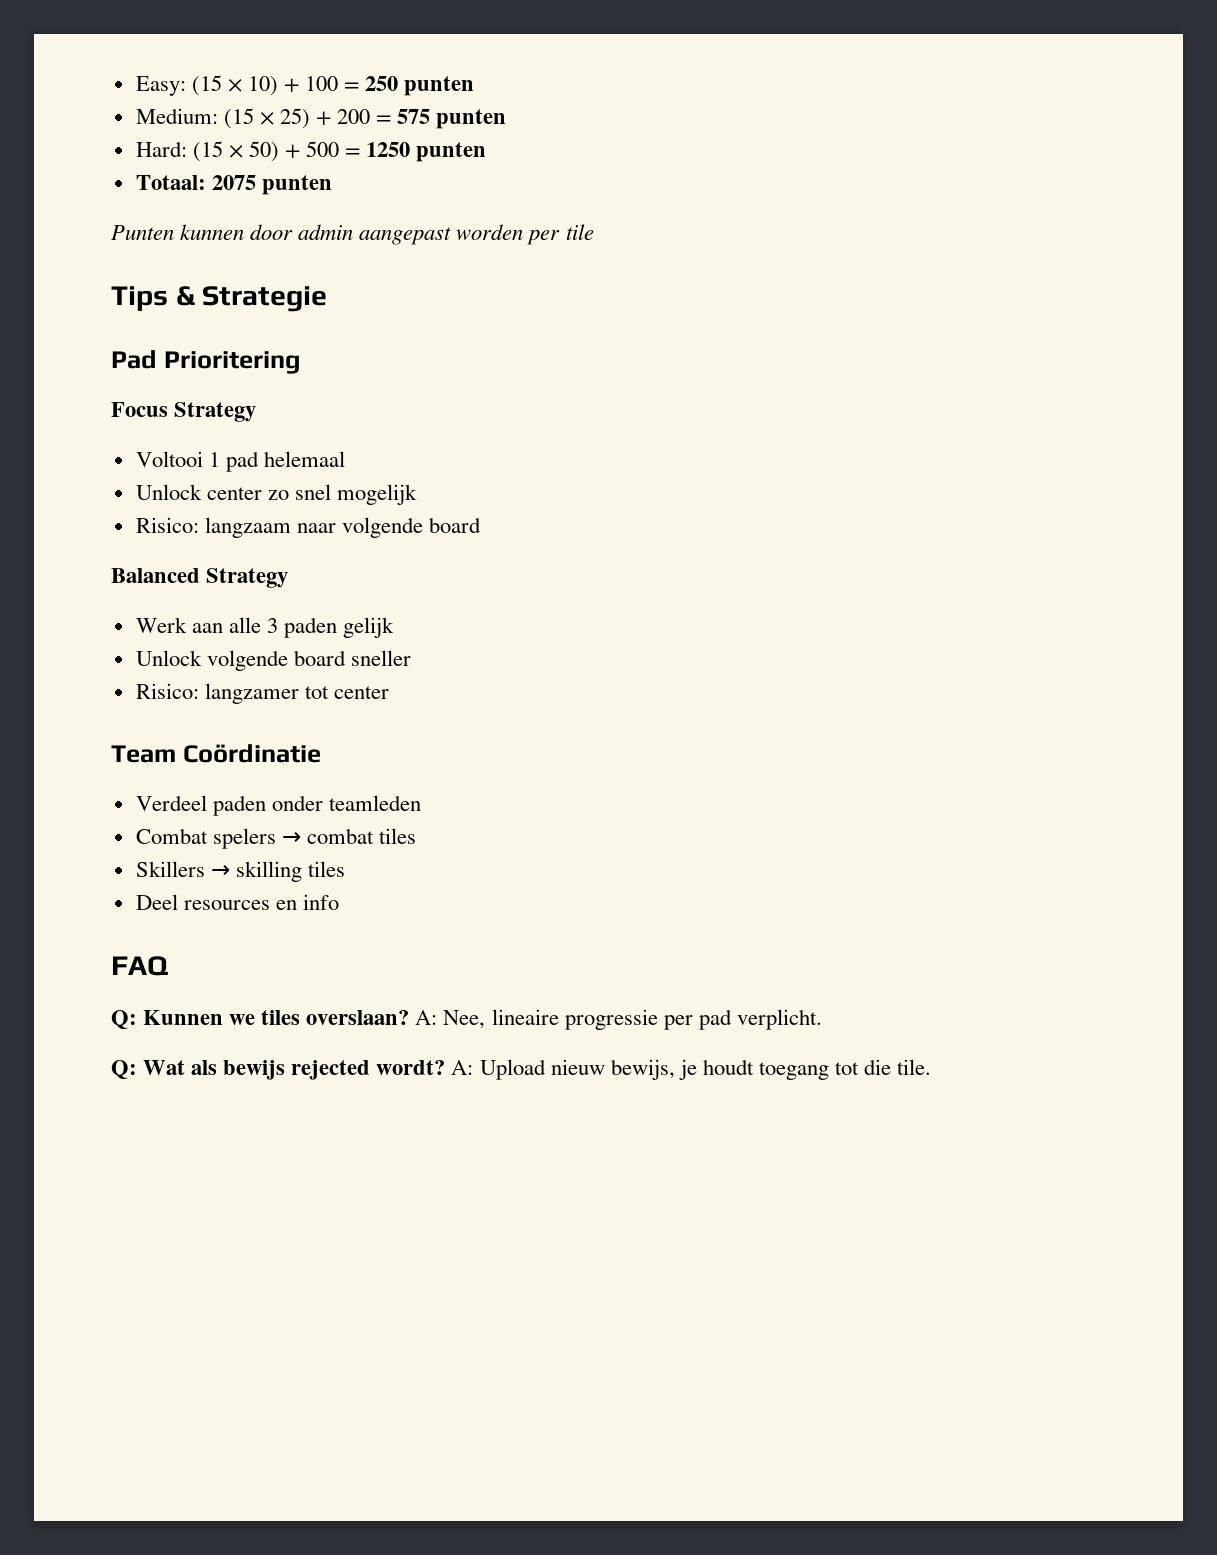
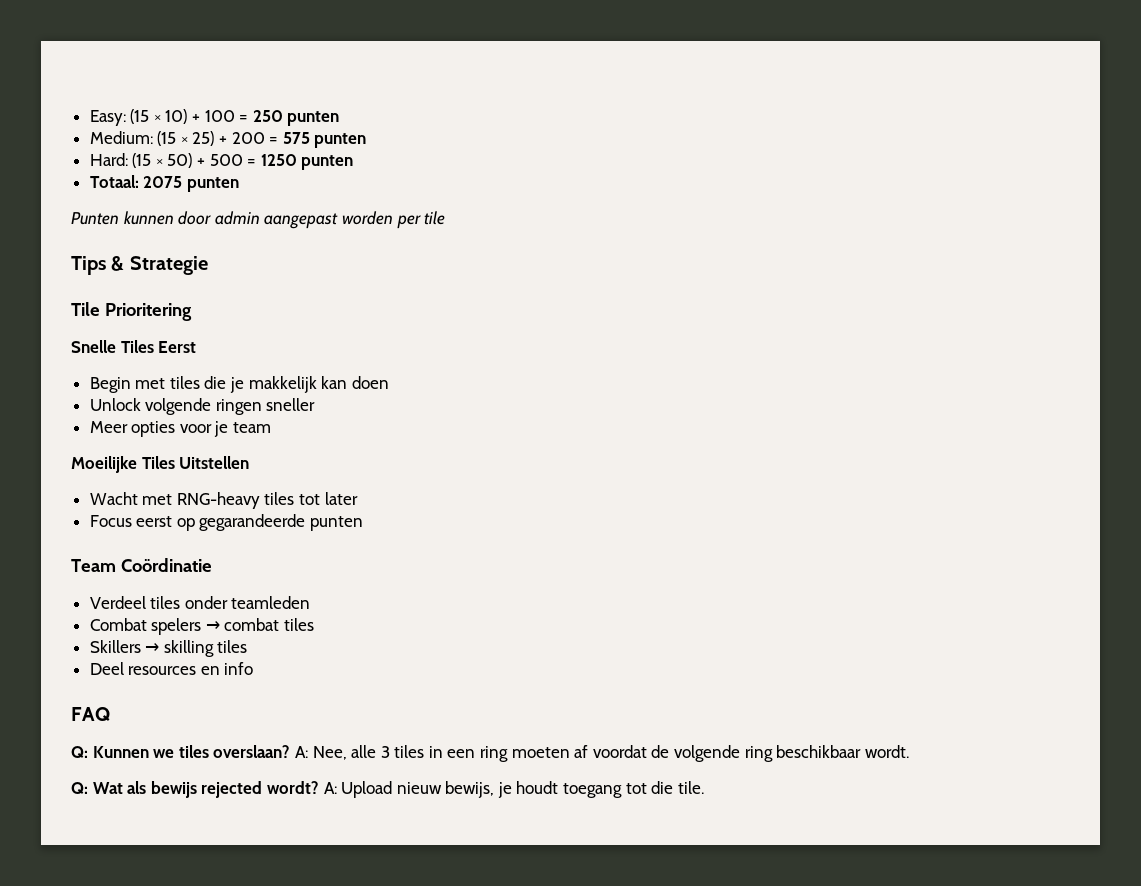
- Pad Prioritering
+ Tile Prioritering
- Focus Strategy
- Voltooi 1 pad helemaal
- Unlock center zo snel mogelijk
- Risico: langzaam naar volgende board
- Balanced Strategy
- Werk aan alle 3 paden gelijk
+ Snelle Tiles Eerst
+ Begin met tiles die je makkelijk kan doen
- Unlock volgende board sneller
+ Unlock volgende ringen sneller
- Risico: langzamer tot center
+ Meer opties voor je team
+ Moeilijke Tiles Uitstellen
+ Wacht met RNG-heavy tiles tot later
+ Focus eerst op gegarandeerde punten
- Verdeel paden onder teamleden
+ Verdeel tiles onder teamleden
- A: Nee, lineaire progressie per pad verplicht.
+ A: Nee, alle 3 tiles in een ring moeten af voordat de volgende ring beschikbaar wordt.

